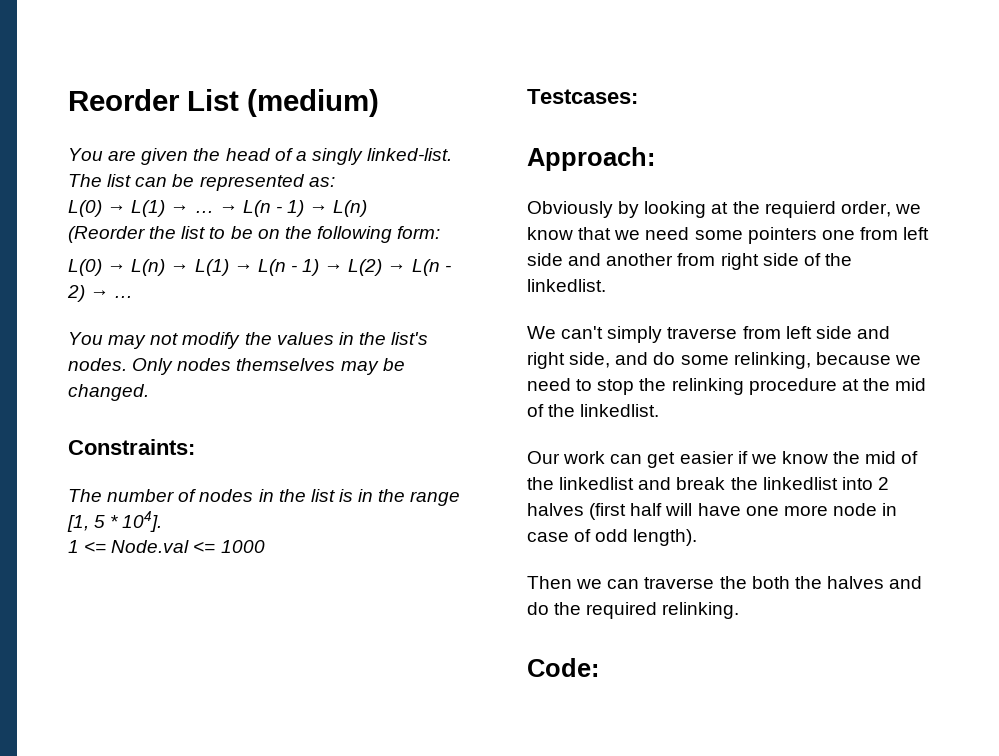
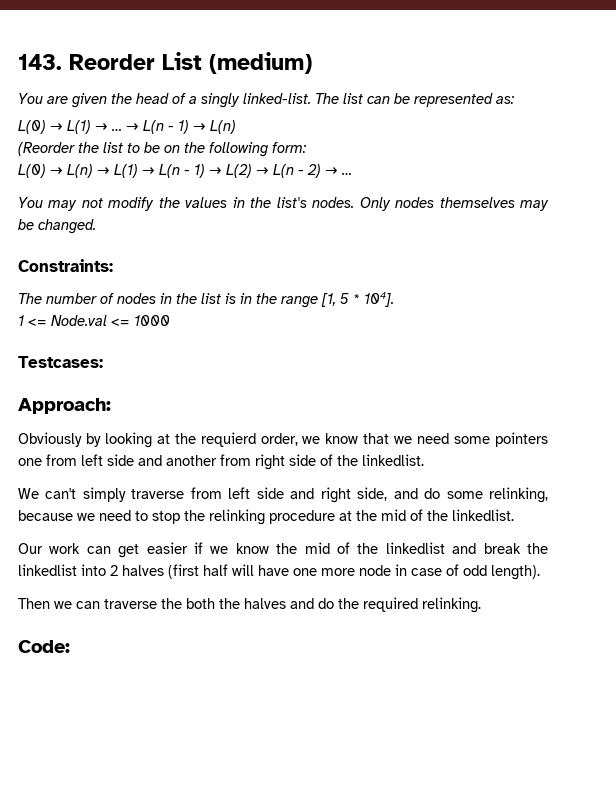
- Reorder List (medium)
+ 143. Reorder List (medium)

